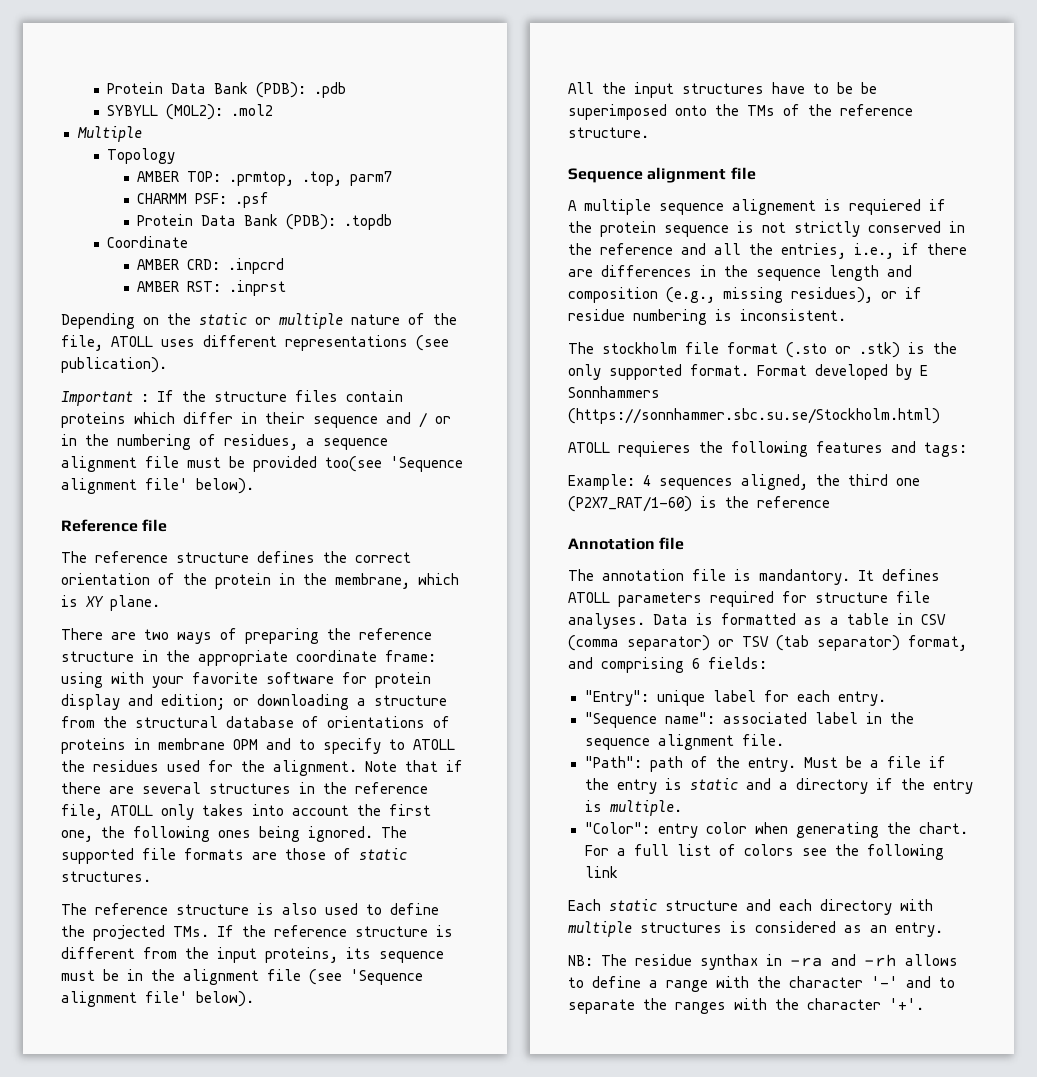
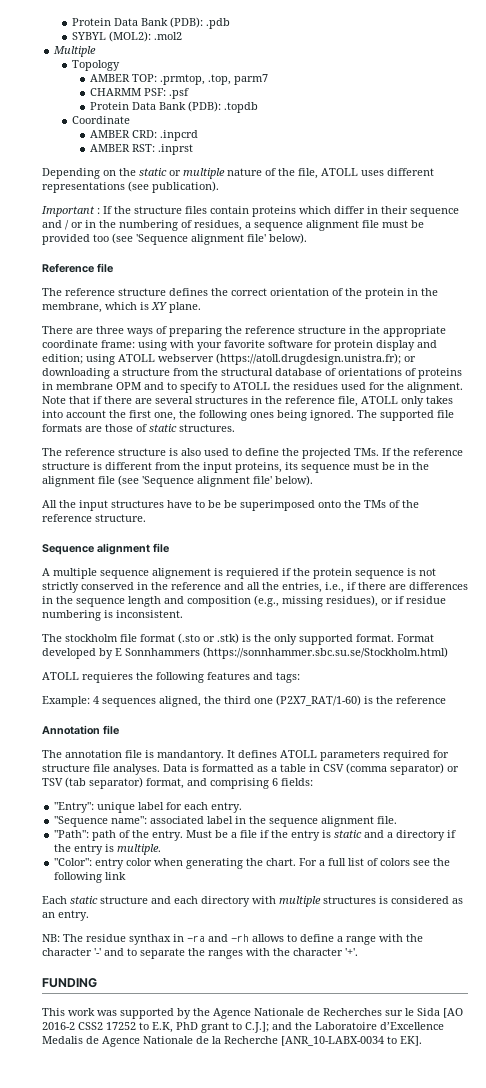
- SYBYLL (MOL2): .mol2
+ SYBYL (MOL2): .mol2
- Important : If the structure files contain proteins which differ in their sequence and / or in the numbering of residues, a sequence alignment file must be provided too(see 'Sequence alignment file' below).
+ Important : If the structure files contain proteins which differ in their sequence and / or in the numbering of residues, a sequence alignment file must be provided too (see 'Sequence alignment file' below).
- There are two ways of preparing the reference structure in the appropriate coordinate frame: using with your favorite software for protein display and edition; or downloading a structure from the structural database of orientations of proteins in membrane OPM and to specify to ATOLL the residues used for the alignment.
+ There are three ways of preparing the reference structure in the appropriate coordinate frame: using with your favorite software for protein display and edition; using ATOLL webserver (https://atoll.drugdesign.unistra.fr); or downloading a structure from the structural database of orientations of proteins in membrane OPM and to specify to ATOLL the residues used for the alignment.
+ FUNDING
+ This work was supported by the Agence Nationale de Recherches sur le Sida [AO 2016-2 CSS2 17252 to E.K, PhD grant to C.J.]; and the Laboratoire d’Excellence Medalis de Agence Nationale de la Recherche [ANR_10-LABX-0034 to EK].

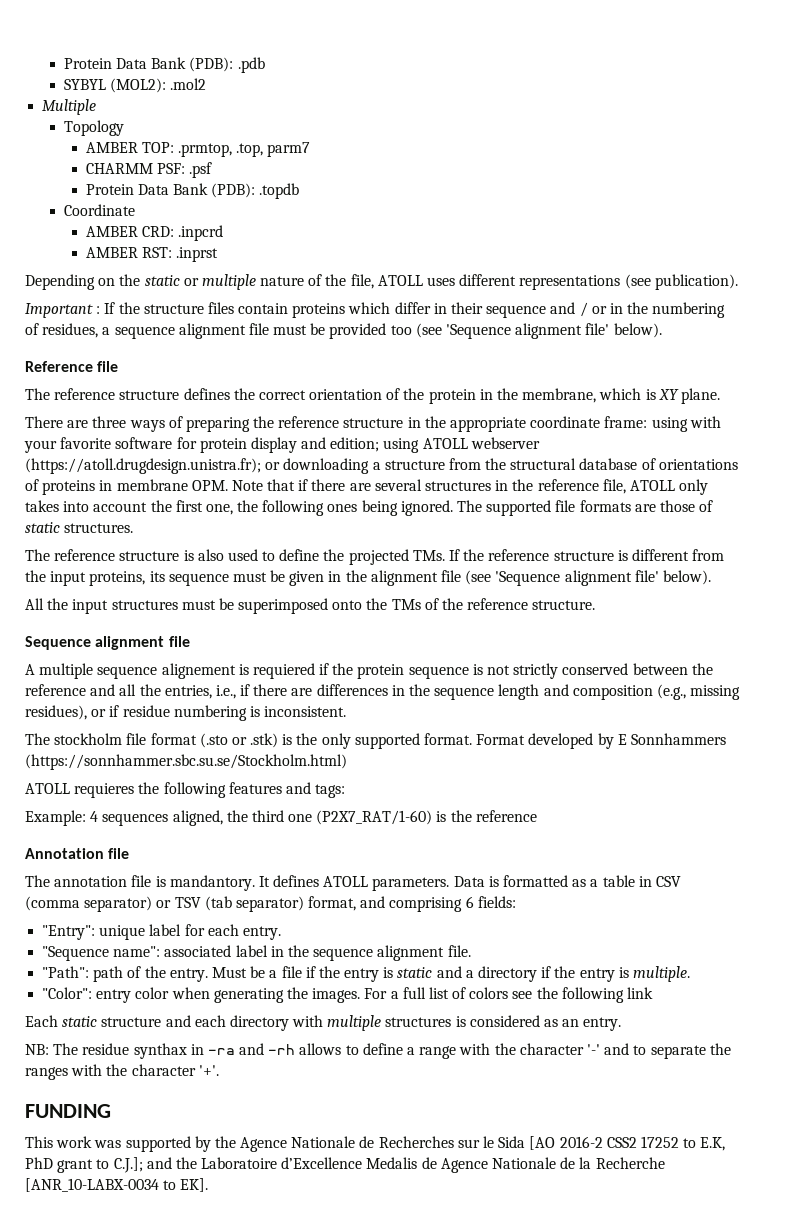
- or downloading a structure from the structural database of orientations of proteins in membrane OPM and to specify to ATOLL the residues used for the alignment. Note that if there are several structures in the reference file, ATOLL only takes into account the first one, the following ones being ignored.
+ or downloading a structure from the structural database of orientations of proteins in membrane OPM. Note that if there are several structures in the reference file, ATOLL only takes into account the first one, the following ones being ignored.
- The reference structure is also used to define the projected TMs. If the reference structure is different from the input proteins, its sequence must be in the alignment file (see 'Sequence alignment file' below).
+ The reference structure is also used to define the projected TMs. If the reference structure is different from the input proteins, its sequence must be given in the alignment file (see 'Sequence alignment file' below).
- All the input structures have to be be superimposed onto the TMs of the reference structure.
+ All the input structures must be superimposed onto the TMs of the reference structure.
- A multiple sequence alignement is requiered if the protein sequence is not strictly conserved in the reference and all the entries, i.e., if there are differences in the sequence length and composition (e.g., missing residues), or if residue numbering is inconsistent.
+ A multiple sequence alignement is requiered if the protein sequence is not strictly conserved between the reference and all the entries, i.e., if there are differences in the sequence length and composition (e.g., missing residues), or if residue numbering is inconsistent.
- It defines ATOLL parameters required for structure file analyses.
+ It defines ATOLL parameters.
- "Color": entry color when generating the chart.
+ "Color": entry color when generating the images.

